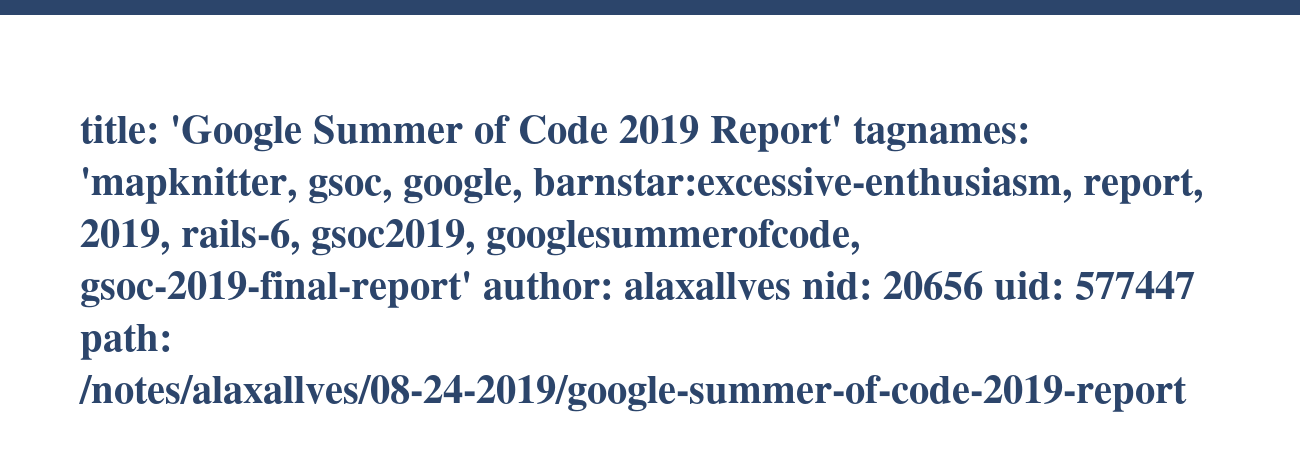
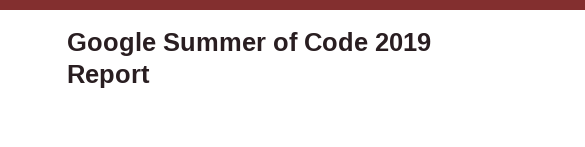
- title: 'Google Summer of Code 2019 Report' tagnames: 'mapknitter, gsoc, google, barnstar:excessive-enthusiasm, report, 2019, rails-6, gsoc2019, googlesummerofcode, gsoc-2019-final-report' author: alaxallves nid: 20656 uid: 577447 path: /notes/alaxallves/08-24-2019/google-summer-of-code-2019-report
+ Google Summer of Code 2019 Report

